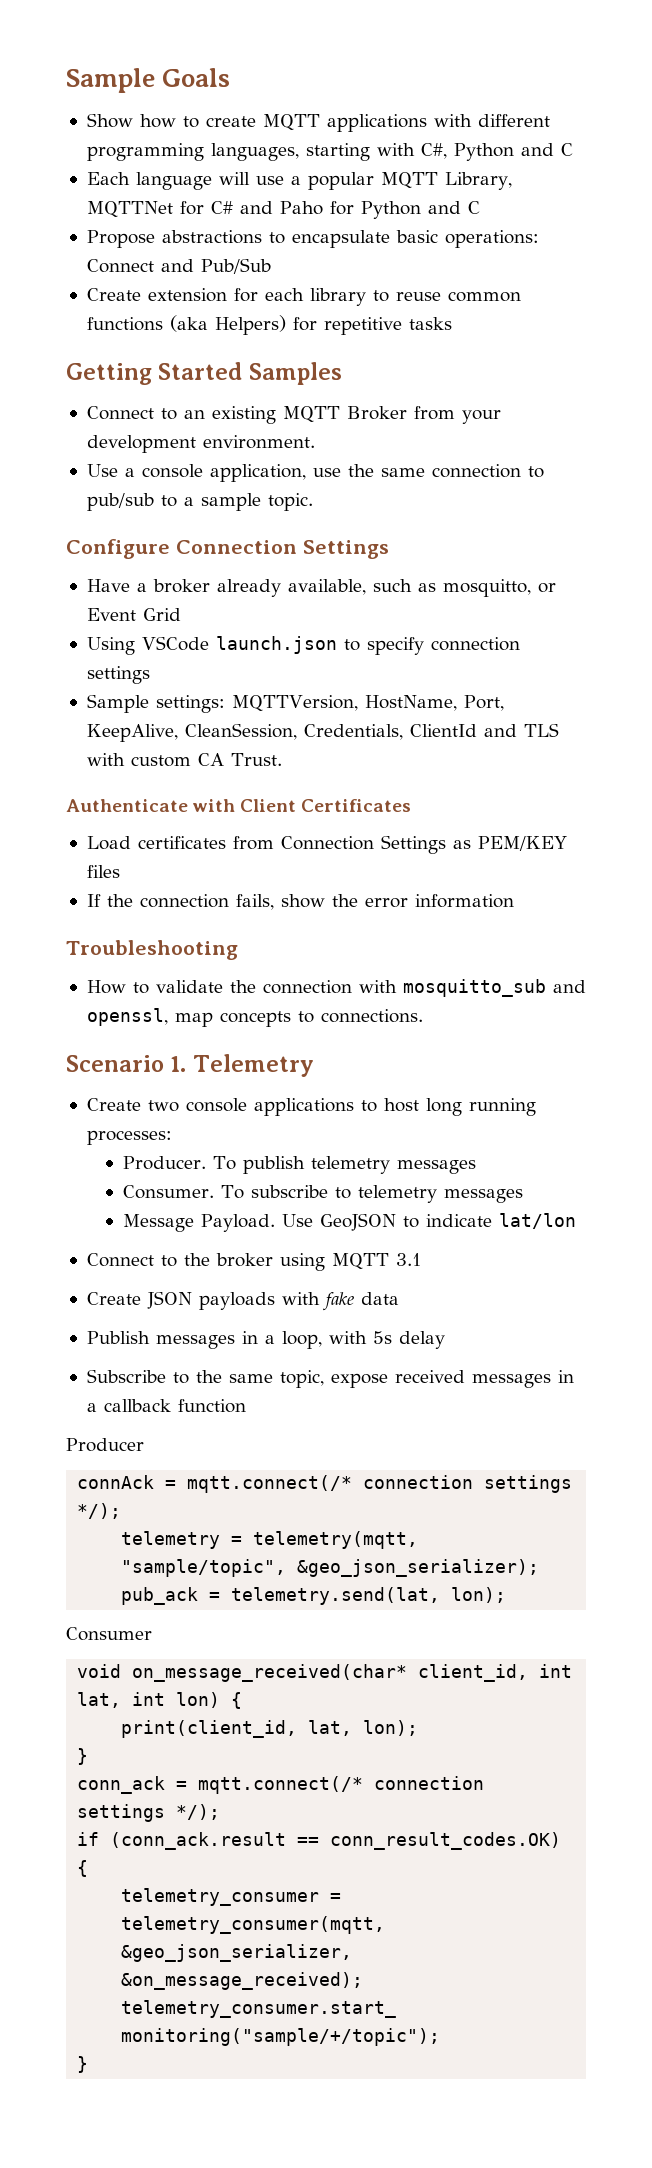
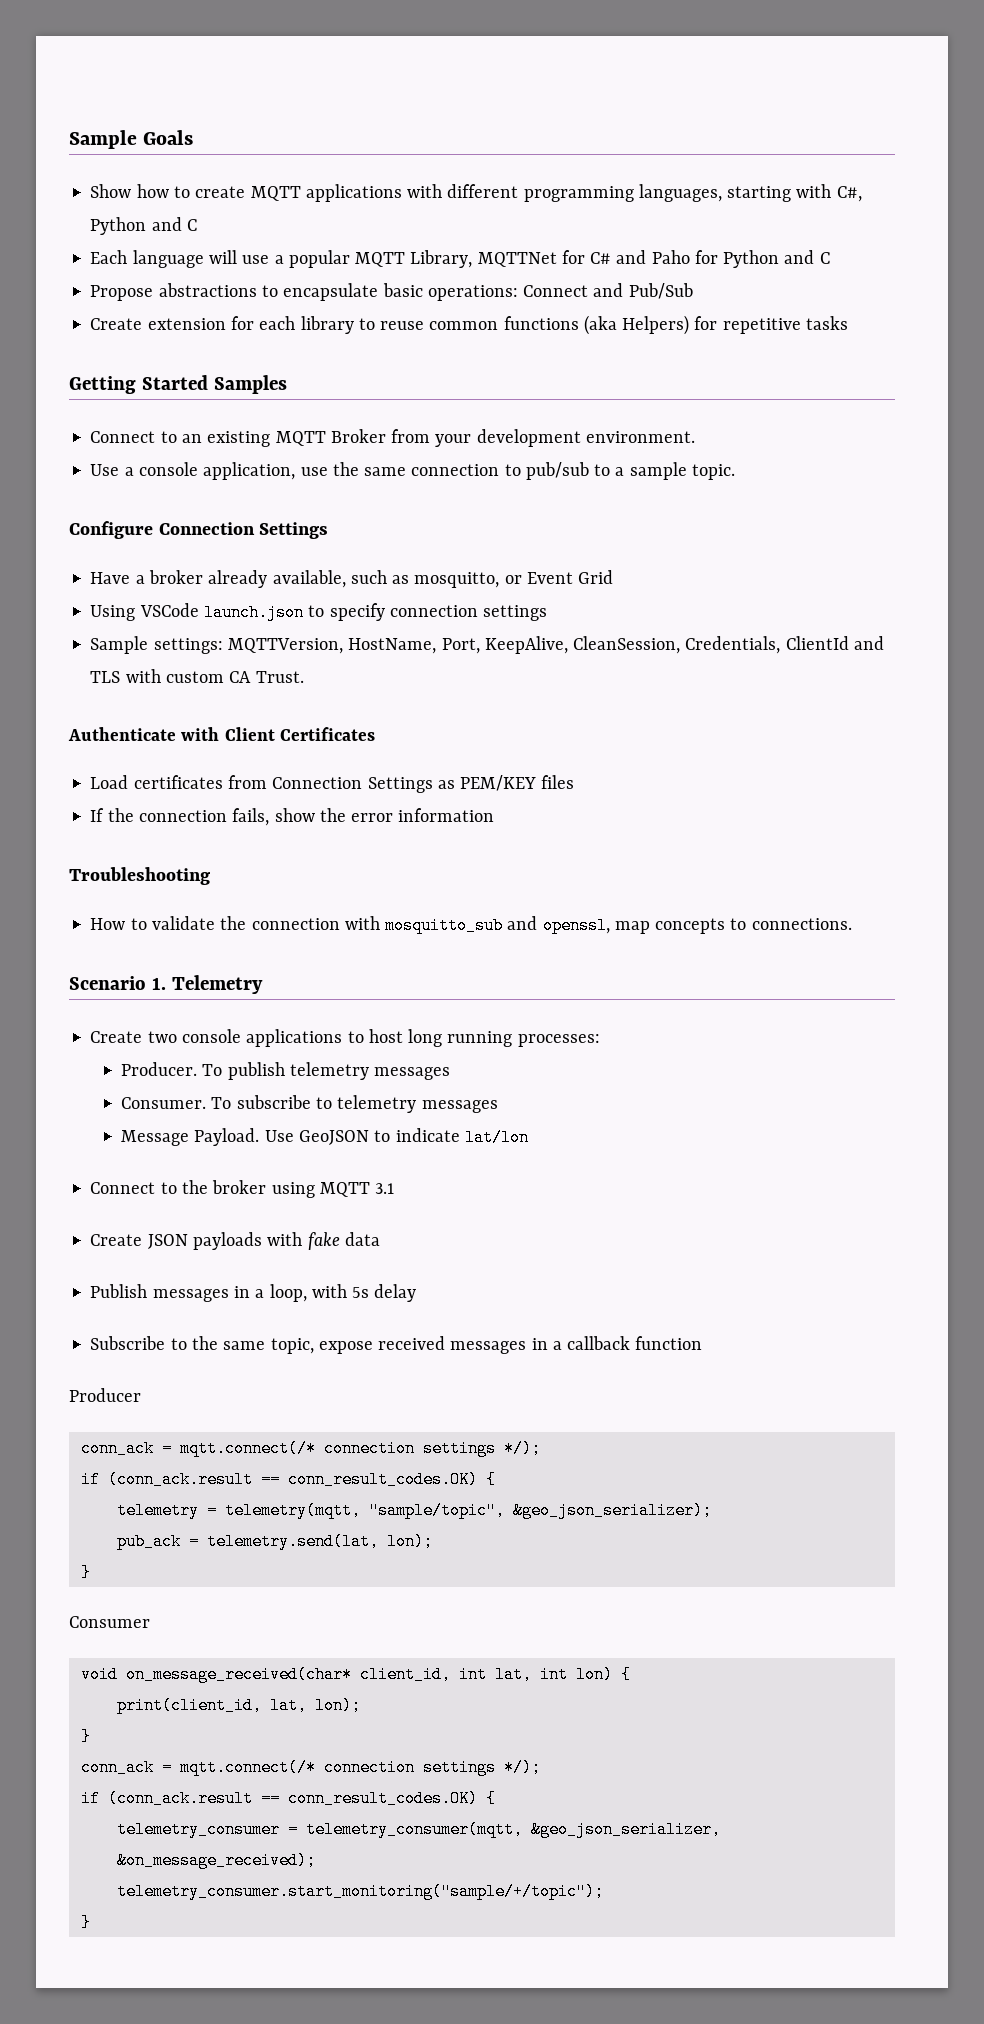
  Producer
- connAck = mqtt.connect(/* connection settings */);
+ conn_ack = mqtt.connect(/* connection settings */);
+ if (conn_ack.result == conn_result_codes.OK) {
  pub_ack = telemetry.send(lat, lon);
+ }

